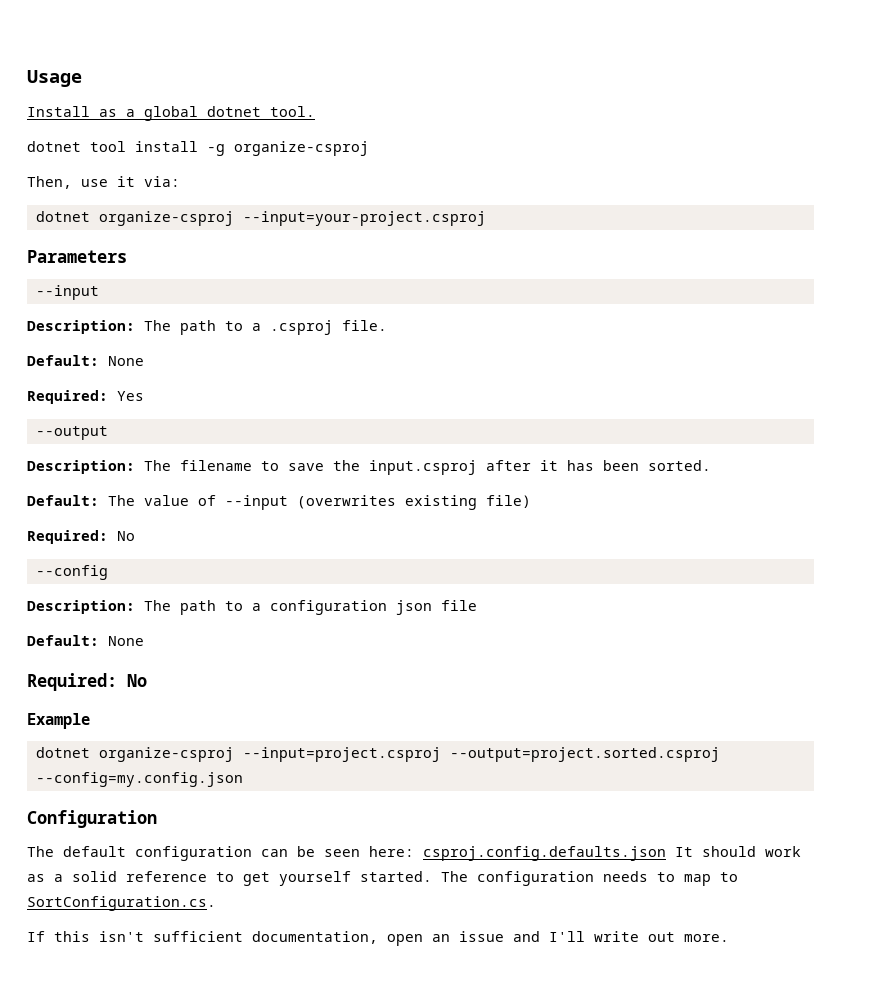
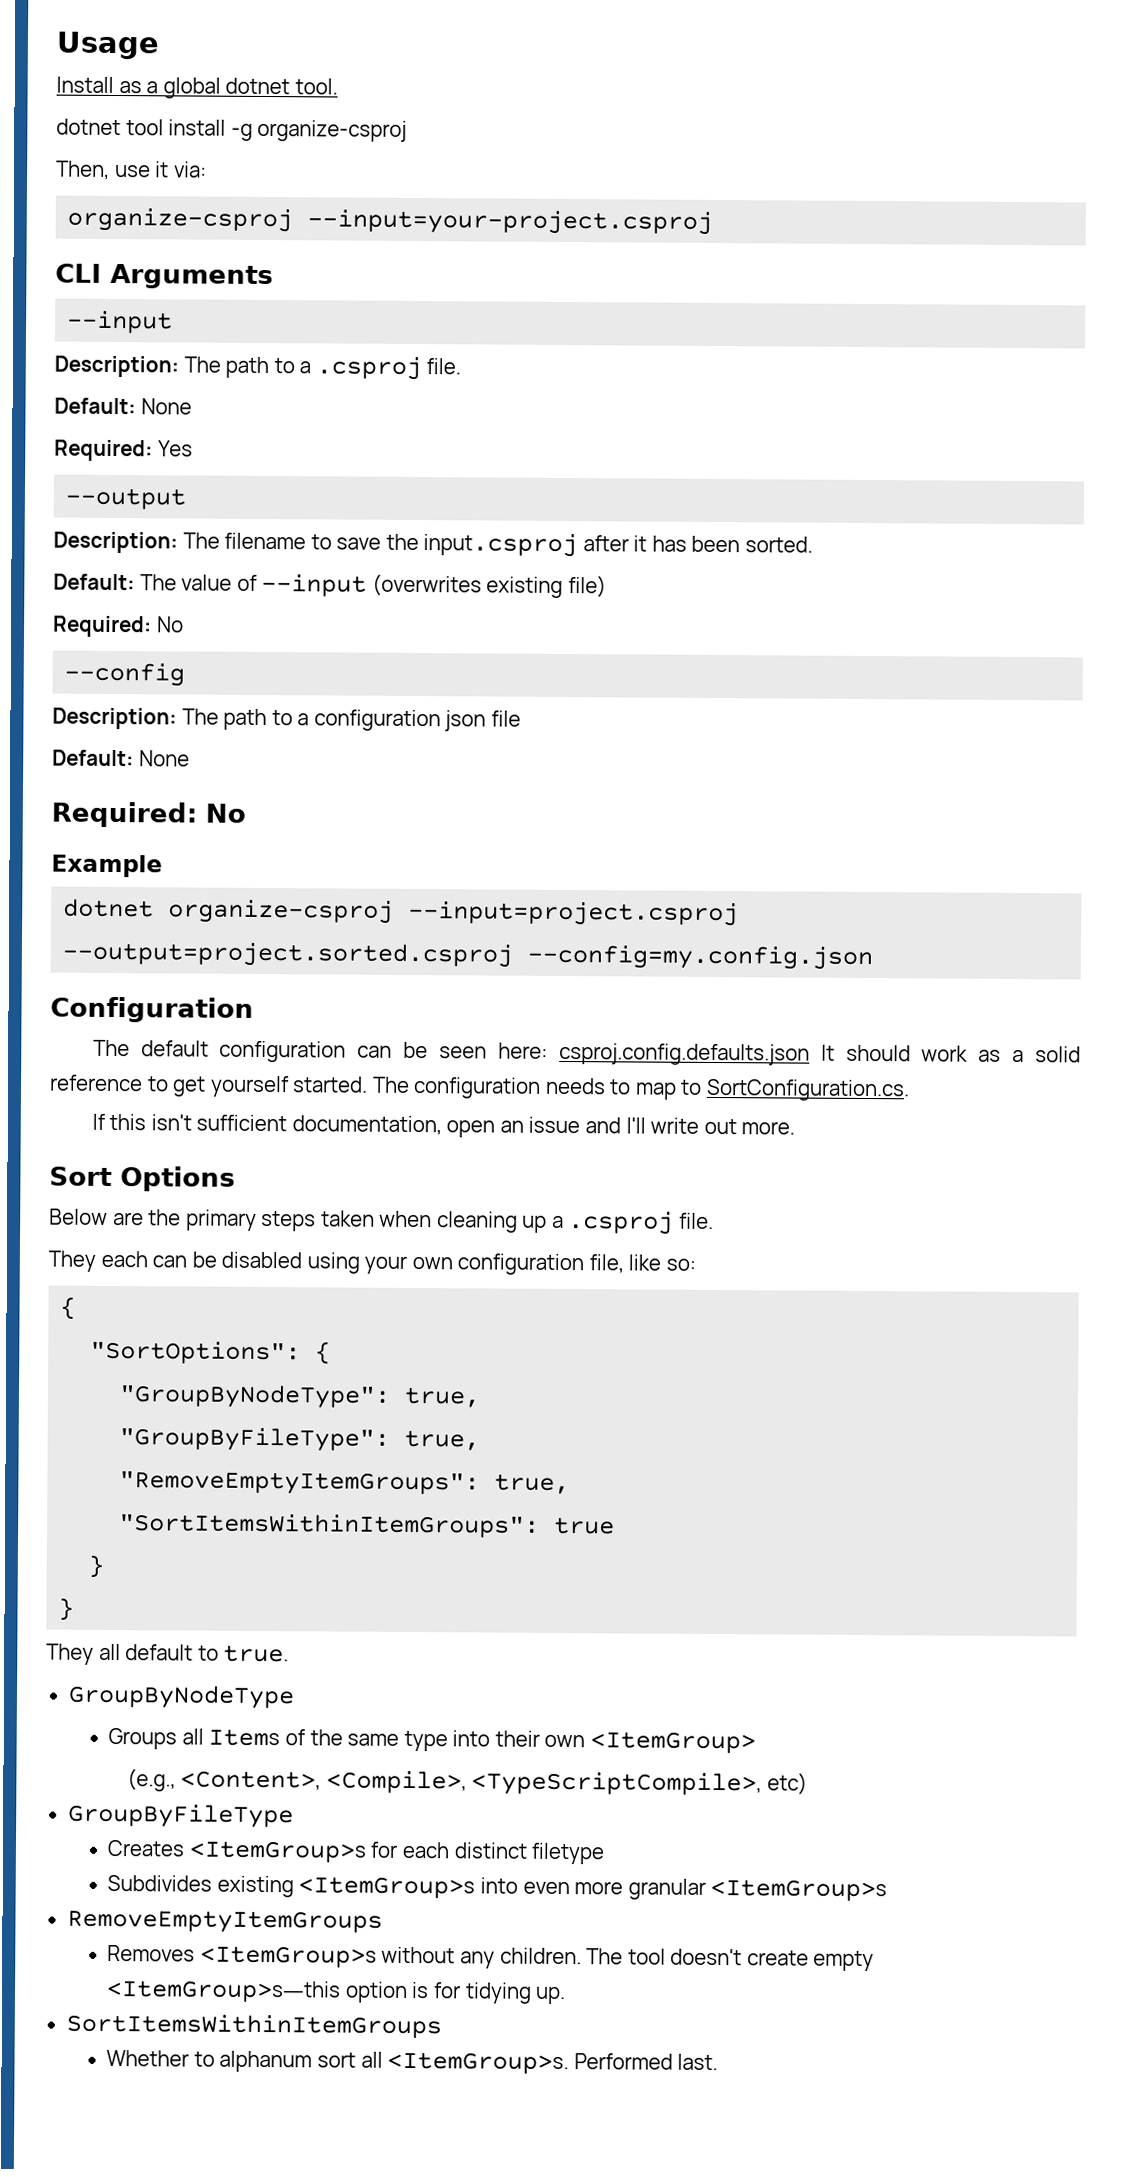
- dotnet organize-csproj --input=your-project.csproj
+ organize-csproj --input=your-project.csproj
- Parameters
+ CLI Arguments
+ Sort Options
+ Below are the primary steps taken when cleaning up a .csproj file.
+ They each can be disabled using your own configuration file, like so:
+ {
+ "SortOptions": {
+ "GroupByNodeType": true,
+ "GroupByFileType": true,
+ "RemoveEmptyItemGroups": true,
+ "SortItemsWithinItemGroups": true
+ }
+ }
+ They all default to true.
+ GroupByNodeType
+ Groups all Items of the same type into their own <ItemGroup>
+ (e.g., <Content>, <Compile>, <TypeScriptCompile>, etc)
+ GroupByFileType
+ Creates <ItemGroup>s for each distinct filetype
+ Subdivides existing <ItemGroup>s into even more granular <ItemGroup>s
+ RemoveEmptyItemGroups
+ Removes <ItemGroup>s without any children. The tool doesn't create empty <ItemGroup>s―this option is for tidying up.
+ SortItemsWithinItemGroups
+ Whether to alphanum sort all <ItemGroup>s. Performed last.

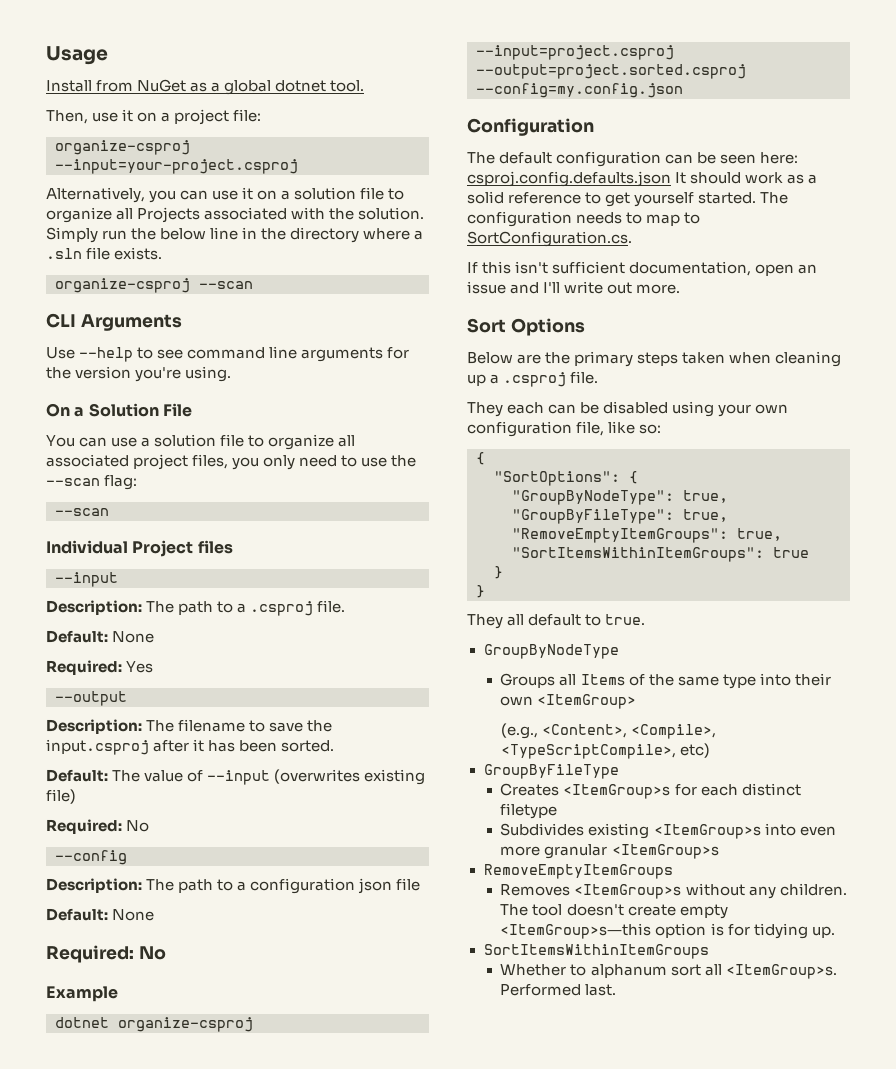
- Install as a global dotnet tool.
+ Install from NuGet as a global dotnet tool.
- dotnet tool install -g organize-csproj
- Then, use it via:
+ Then, use it on a project file:
  organize-csproj --input=your-project.csproj
+ Alternatively, you can use it on a solution file to organize all Projects associated with the solution. Simply run the below line in the directory where a .sln file exists.
+ organize-csproj --scan
  CLI Arguments
+ Use --help to see command line arguments for the version you're using.
+ On a Solution File
+ You can use a solution file to organize all associated project files, you only need to use the --scan flag:
+ --scan
+ Individual Project files

